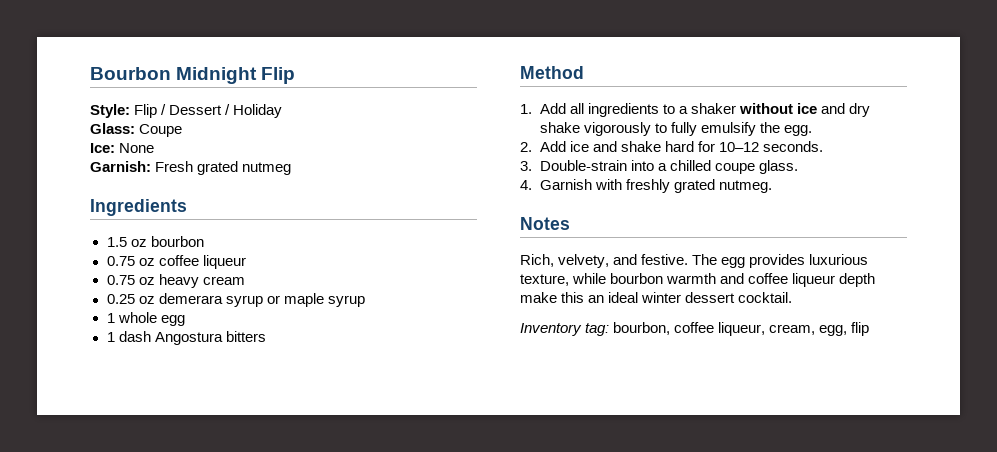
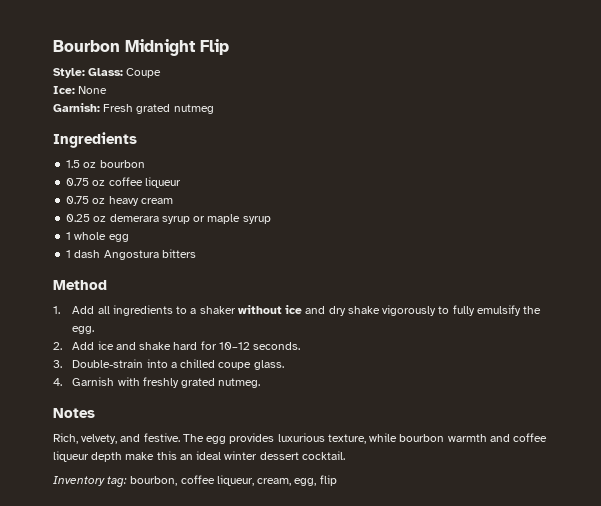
- Style: Flip / Dessert / Holiday
- Glass: Coupe
+ Style: Glass: Coupe

